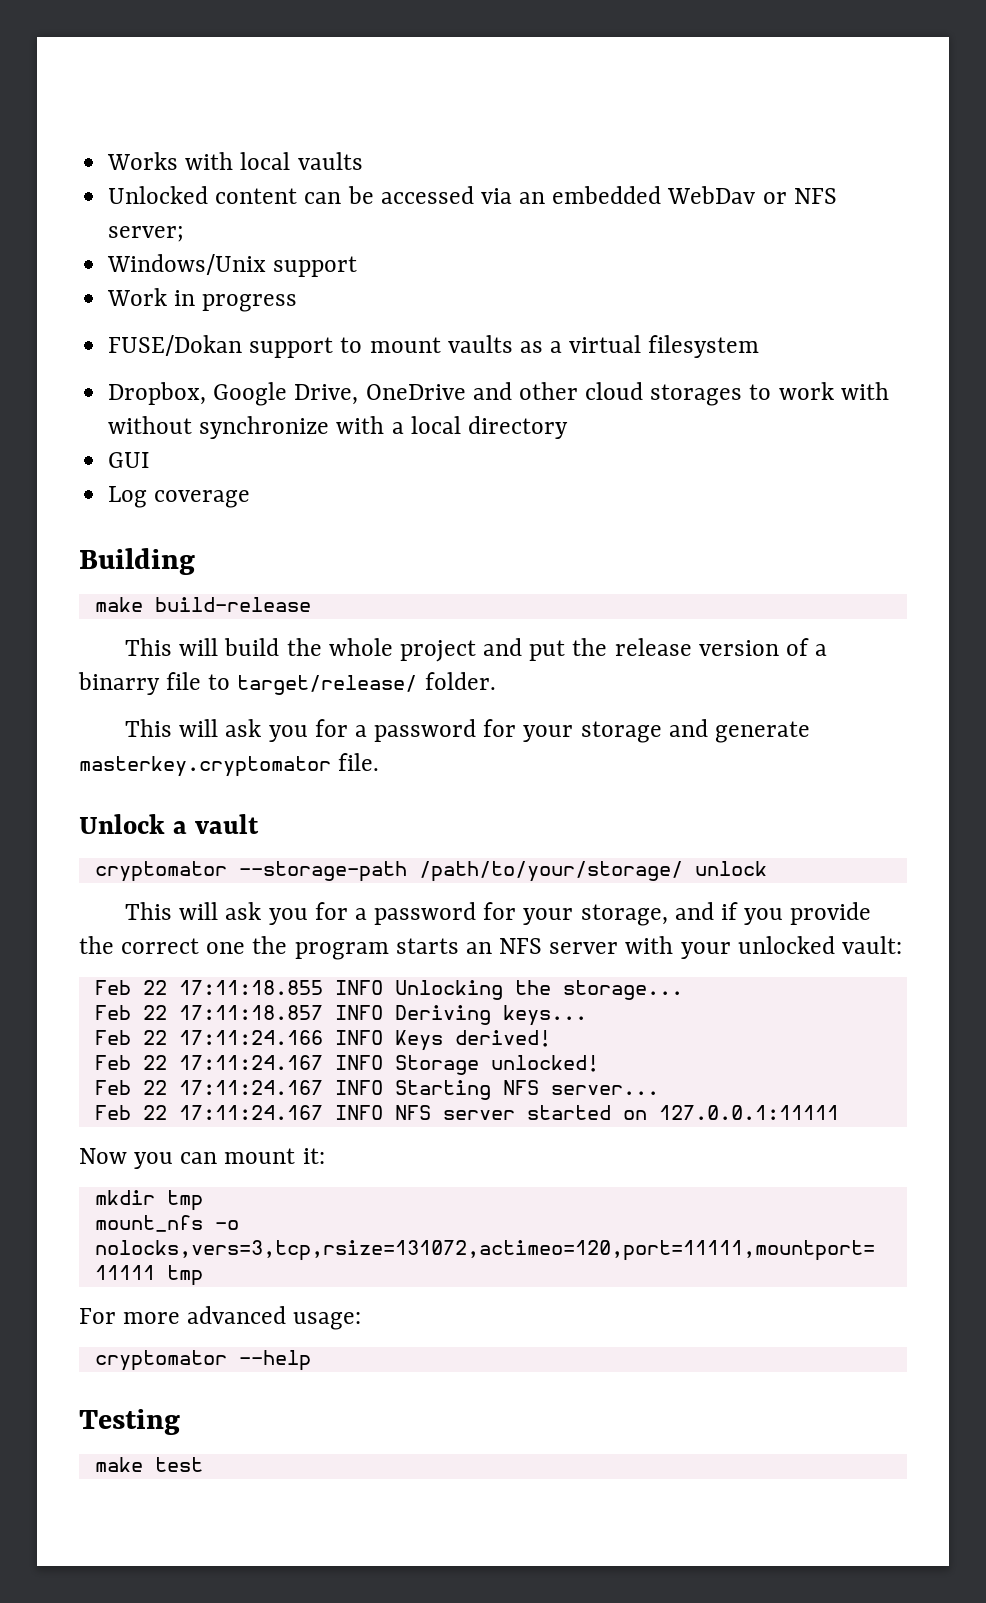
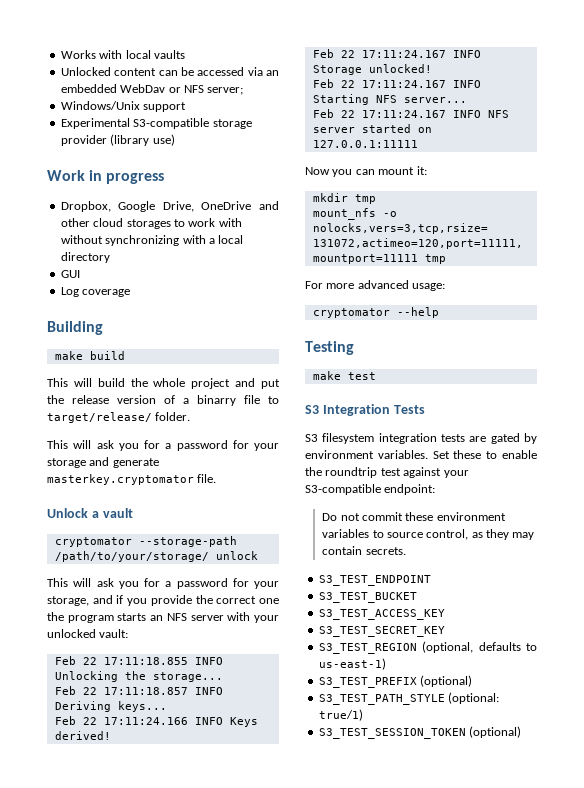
+ Experimental S3-compatible storage provider (library use)
  Work in progress
- FUSE/Dokan support to mount vaults as a virtual filesystem
- Dropbox, Google Drive, OneDrive and other cloud storages to work with without synchronize with a local directory
+ Dropbox, Google Drive, OneDrive and other cloud storages to work with without synchronizing with a local directory
- make build-release
+ make build
+ S3 Integration Tests
+ S3 filesystem integration tests are gated by environment variables. Set these to enable the roundtrip test against your S3-compatible endpoint:
+ Do not commit these environment variables to source control, as they may contain secrets.
+ S3_TEST_ENDPOINT
+ S3_TEST_BUCKET
+ S3_TEST_ACCESS_KEY
+ S3_TEST_SECRET_KEY
+ S3_TEST_REGION (optional, defaults to us-east-1)
+ S3_TEST_PREFIX (optional)
+ S3_TEST_PATH_STYLE (optional: true/1)
+ S3_TEST_SESSION_TOKEN (optional)

